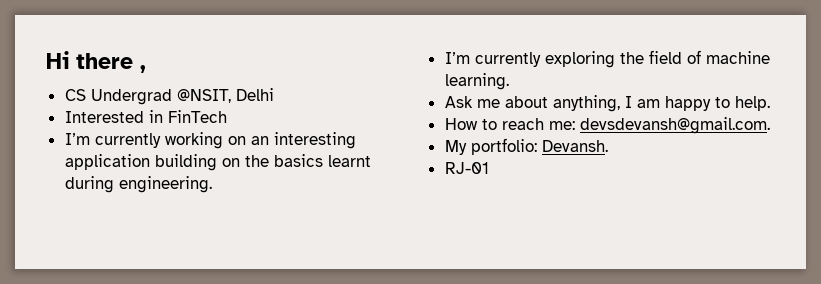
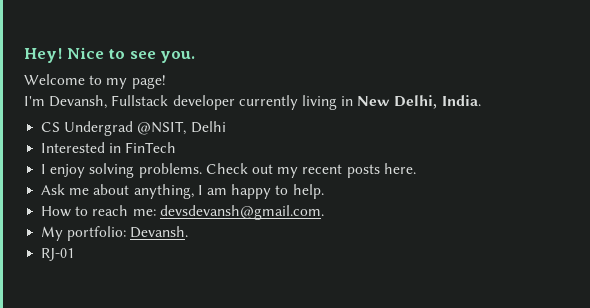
- Hi there ,
+ Hey! Nice to see you.
+ Welcome to my page!
+ I'm Devansh, Fullstack developer currently living in New Delhi, India.
- I’m currently working on an interesting application building on the basics learnt during engineering.
- I’m currently exploring the field of machine learning.
+ I enjoy solving problems. Check out my recent posts here.

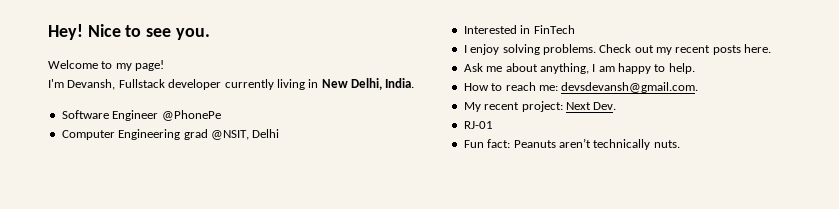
- CS Undergrad @NSIT, Delhi
+ Software Engineer @PhonePe
+ Computer Engineering grad @NSIT, Delhi
- My portfolio: Devansh.
+ My recent project: Next Dev.
  RJ-01
+ Fun fact: Peanuts aren’t technically nuts.

